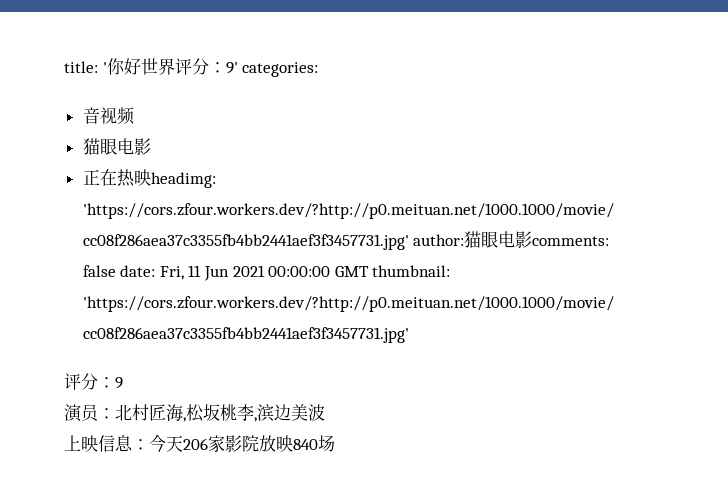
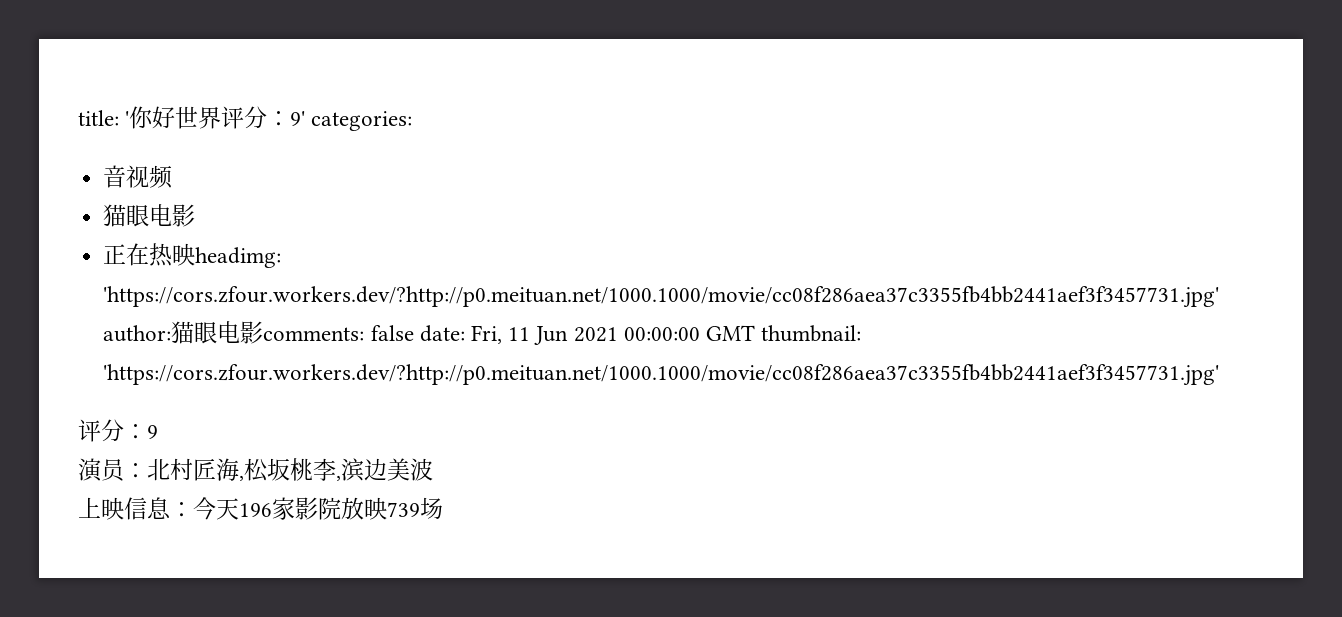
- 上映信息：今天206家影院放映840场
+ 上映信息：今天196家影院放映739场

